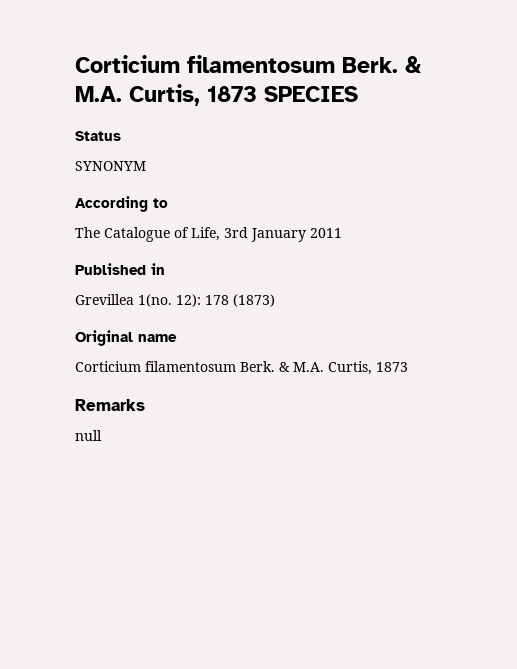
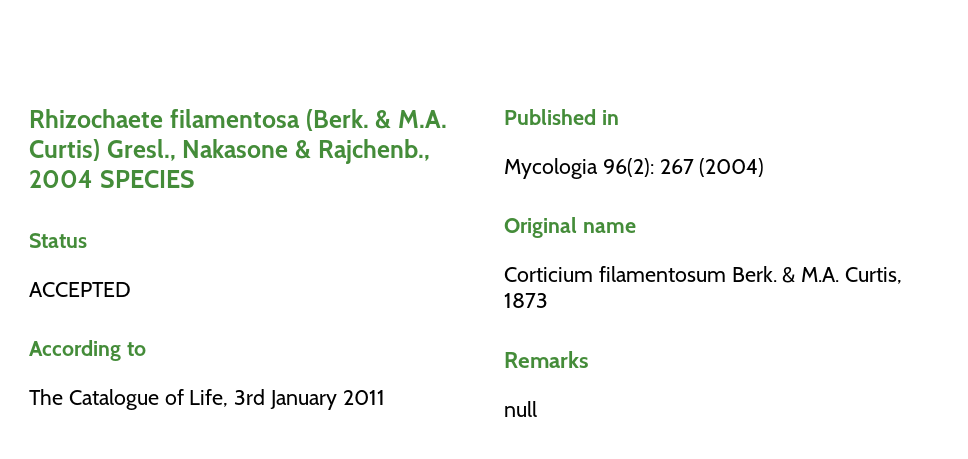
- Corticium filamentosum Berk. & M.A. Curtis, 1873 SPECIES
+ Rhizochaete filamentosa (Berk. & M.A. Curtis) Gresl., Nakasone & Rajchenb., 2004 SPECIES
- SYNONYM
+ ACCEPTED
- Grevillea 1(no. 12): 178 (1873)
+ Mycologia 96(2): 267 (2004)

